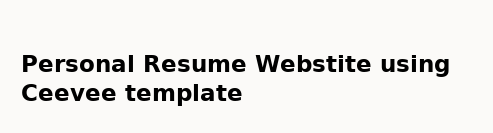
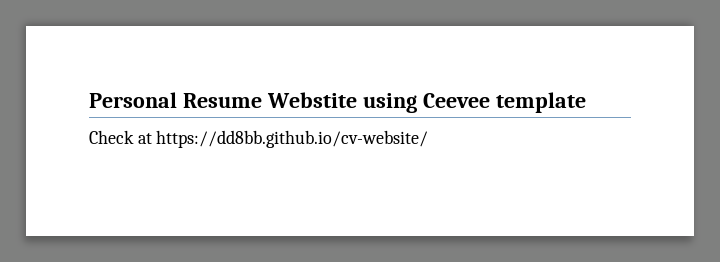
+ Check at https://dd8bb.github.io/cv-website/

